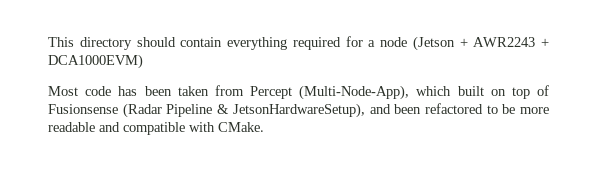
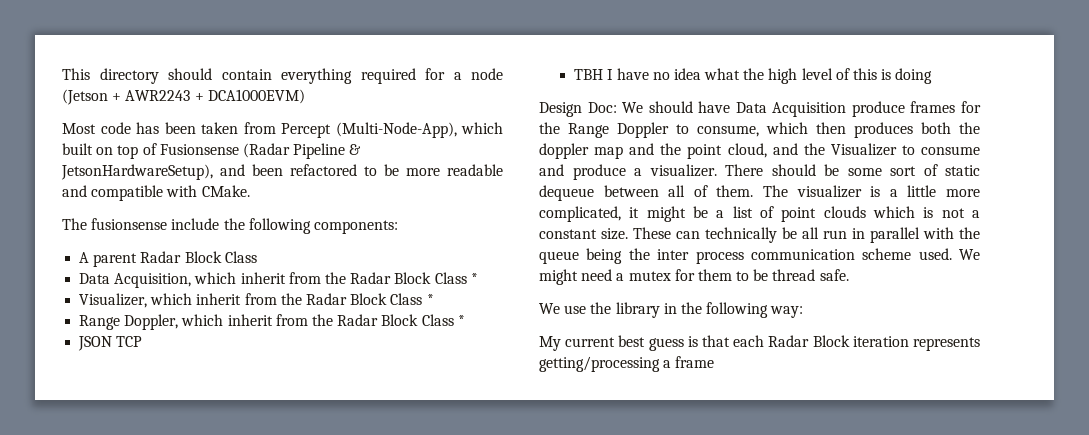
+ The fusionsense include the following components:
+ A parent Radar Block Class
+ Data Acquisition, which inherit from the Radar Block Class *
+ Visualizer, which inherit from the Radar Block Class *
+ Range Doppler, which inherit from the Radar Block Class *
+ JSON TCP
+ TBH I have no idea what the high level of this is doing
+ Design Doc: We should have Data Acquisition produce frames for the Range Doppler to consume, which then produces both the doppler map and the point cloud, and the Visualizer to consume and produce a visualizer. There should be some sort of static dequeue between all of them. The visualizer is a little more complicated, it might be a list of point clouds which is not a constant size. These can technically be all run in parallel with the queue being the inter process communication scheme used. We might need a mutex for them to be thread safe.
+ We use the library in the following way:
+ My current best guess is that each Radar Block iteration represents getting/processing a frame

